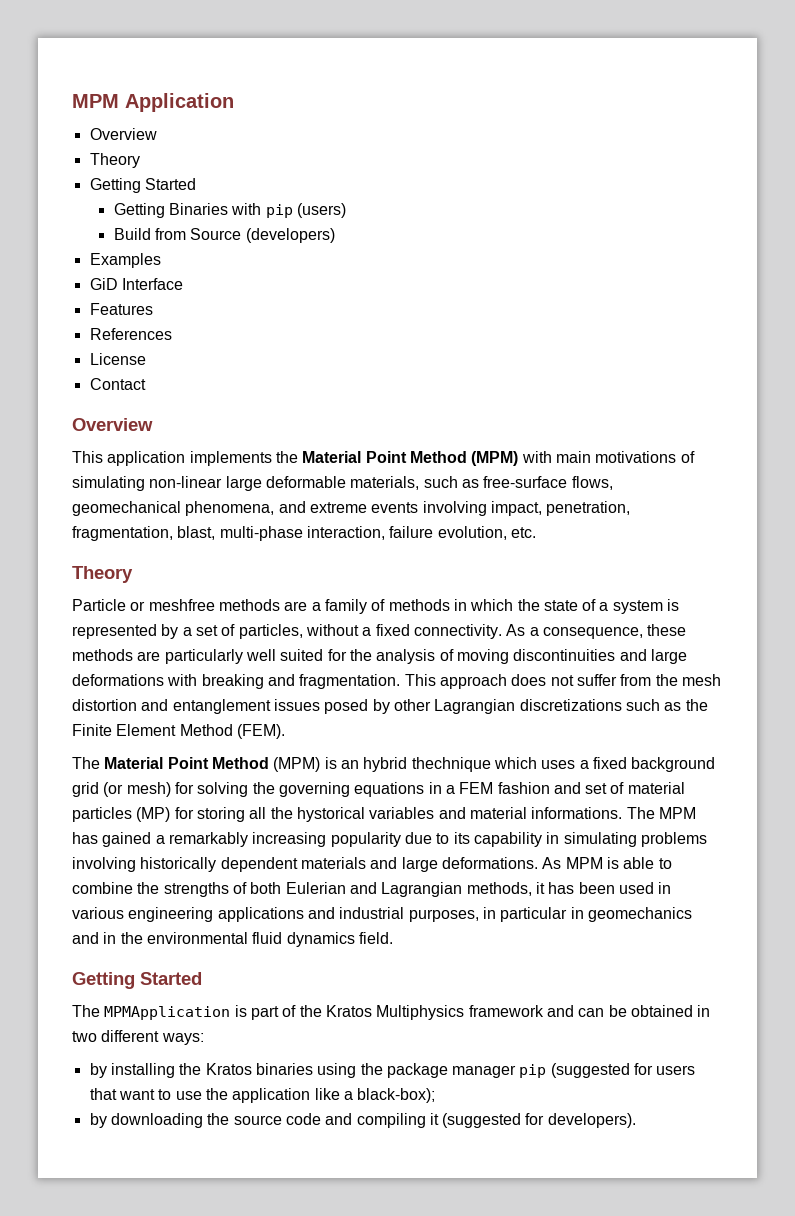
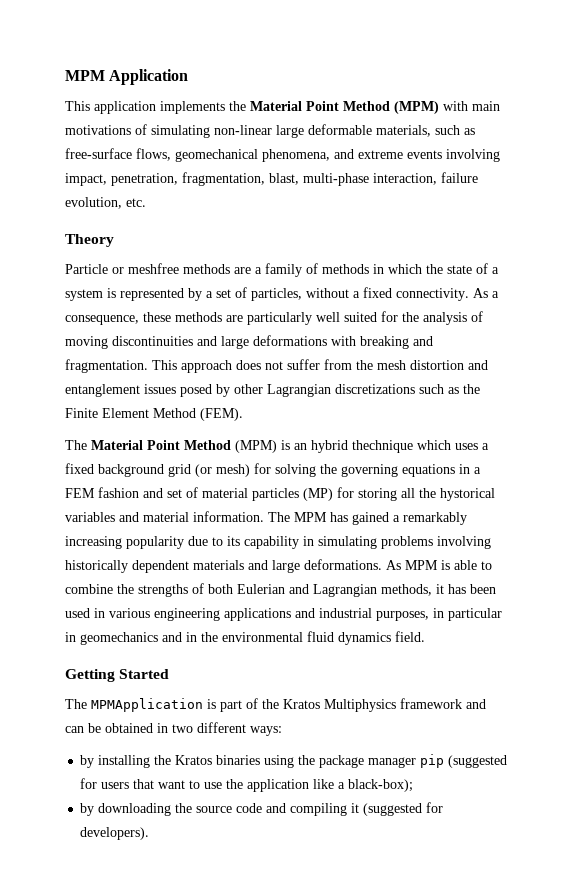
  MPM Application
- Overview
- Theory
- Getting Started
- Getting Binaries with pip (users)
- Build from Source (developers)
- Examples
- GiD Interface
- Features
- References
- License
- Contact
- Overview
- The Material Point Method (MPM) is an hybrid thechnique which uses a fixed background grid (or mesh) for solving the governing equations in a FEM fashion and set of material particles (MP) for storing all the hystorical variables and material informations.
+ The Material Point Method (MPM) is an hybrid thechnique which uses a fixed background grid (or mesh) for solving the governing equations in a FEM fashion and set of material particles (MP) for storing all the hystorical variables and material information.

